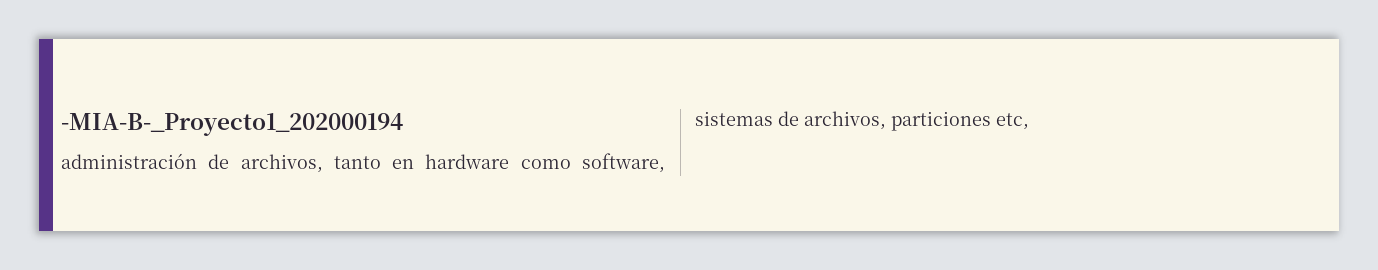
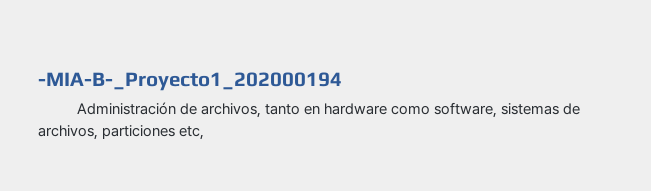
- administración de archivos, tanto en hardware como software, sistemas de archivos, particiones etc,
+ Administración de archivos, tanto en hardware como software, sistemas de archivos, particiones etc,

